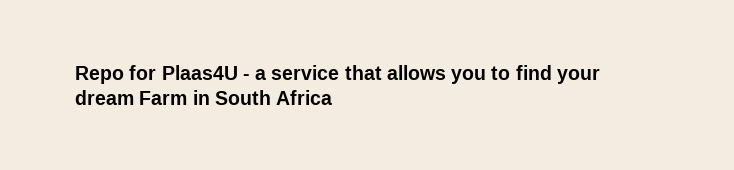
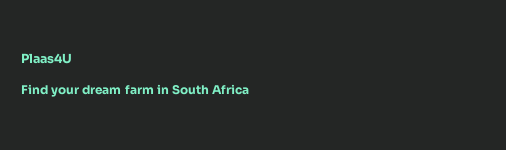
- Repo for Plaas4U - a service that allows you to find your dream Farm in South Africa
+ Plaas4U
+ Find your dream farm in South Africa

